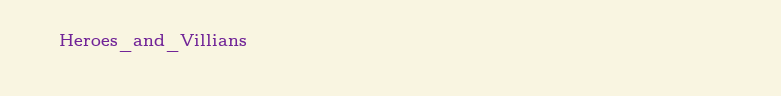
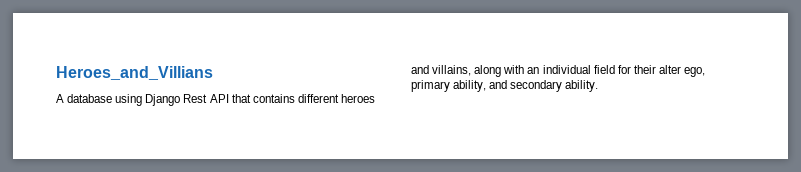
+ A database using Django Rest API that contains different heroes and villains, along with an individual field for their alter ego, primary ability, and secondary ability.

